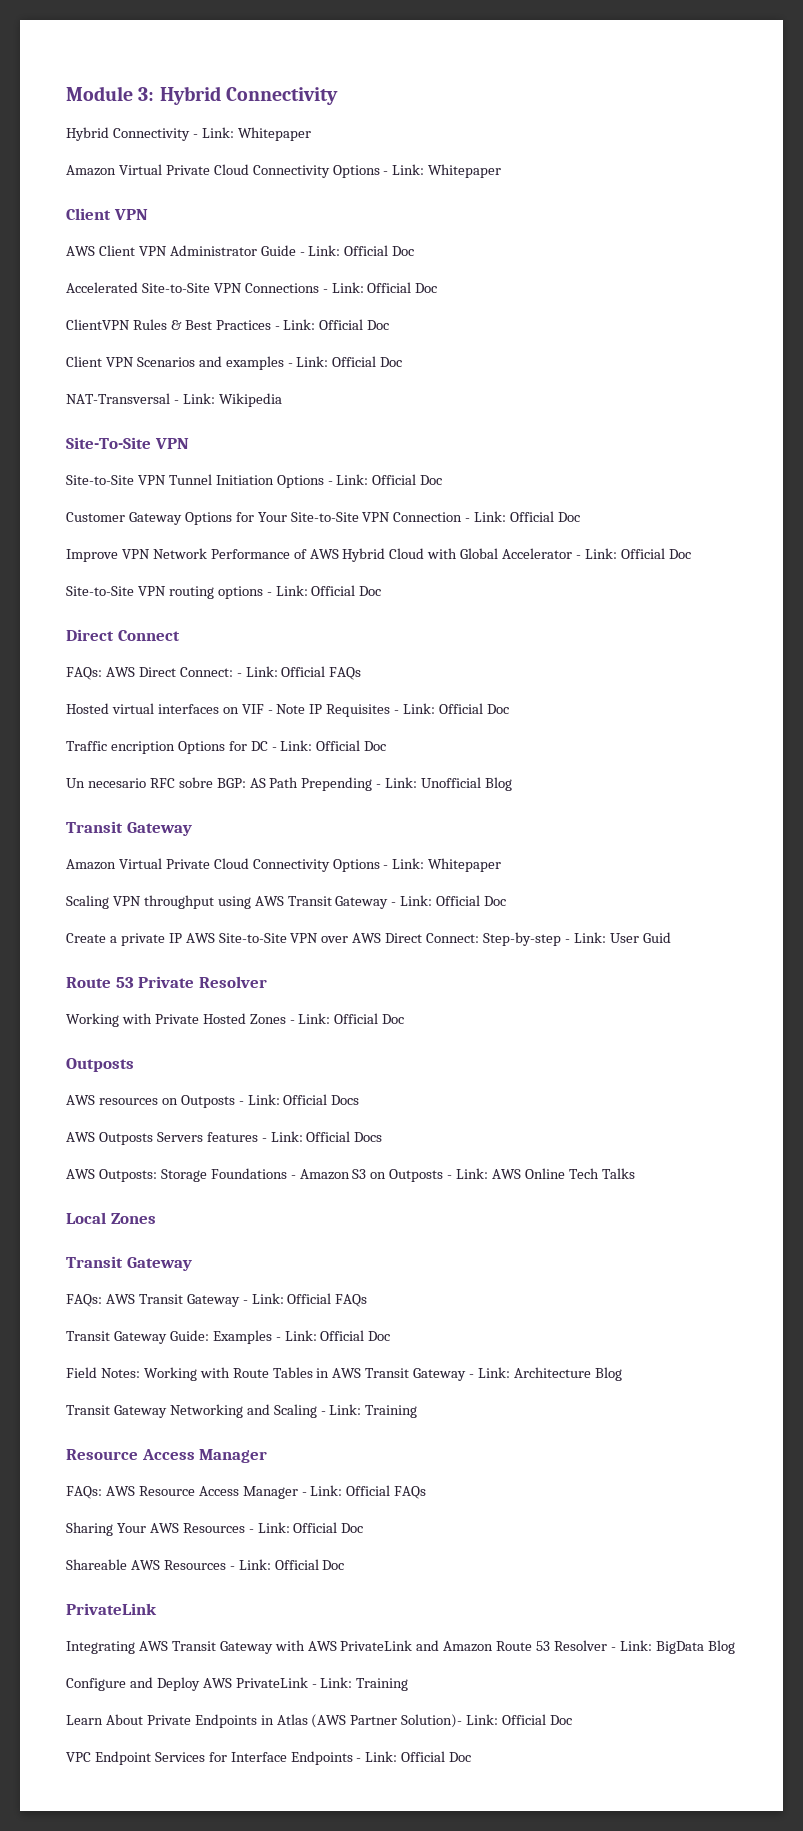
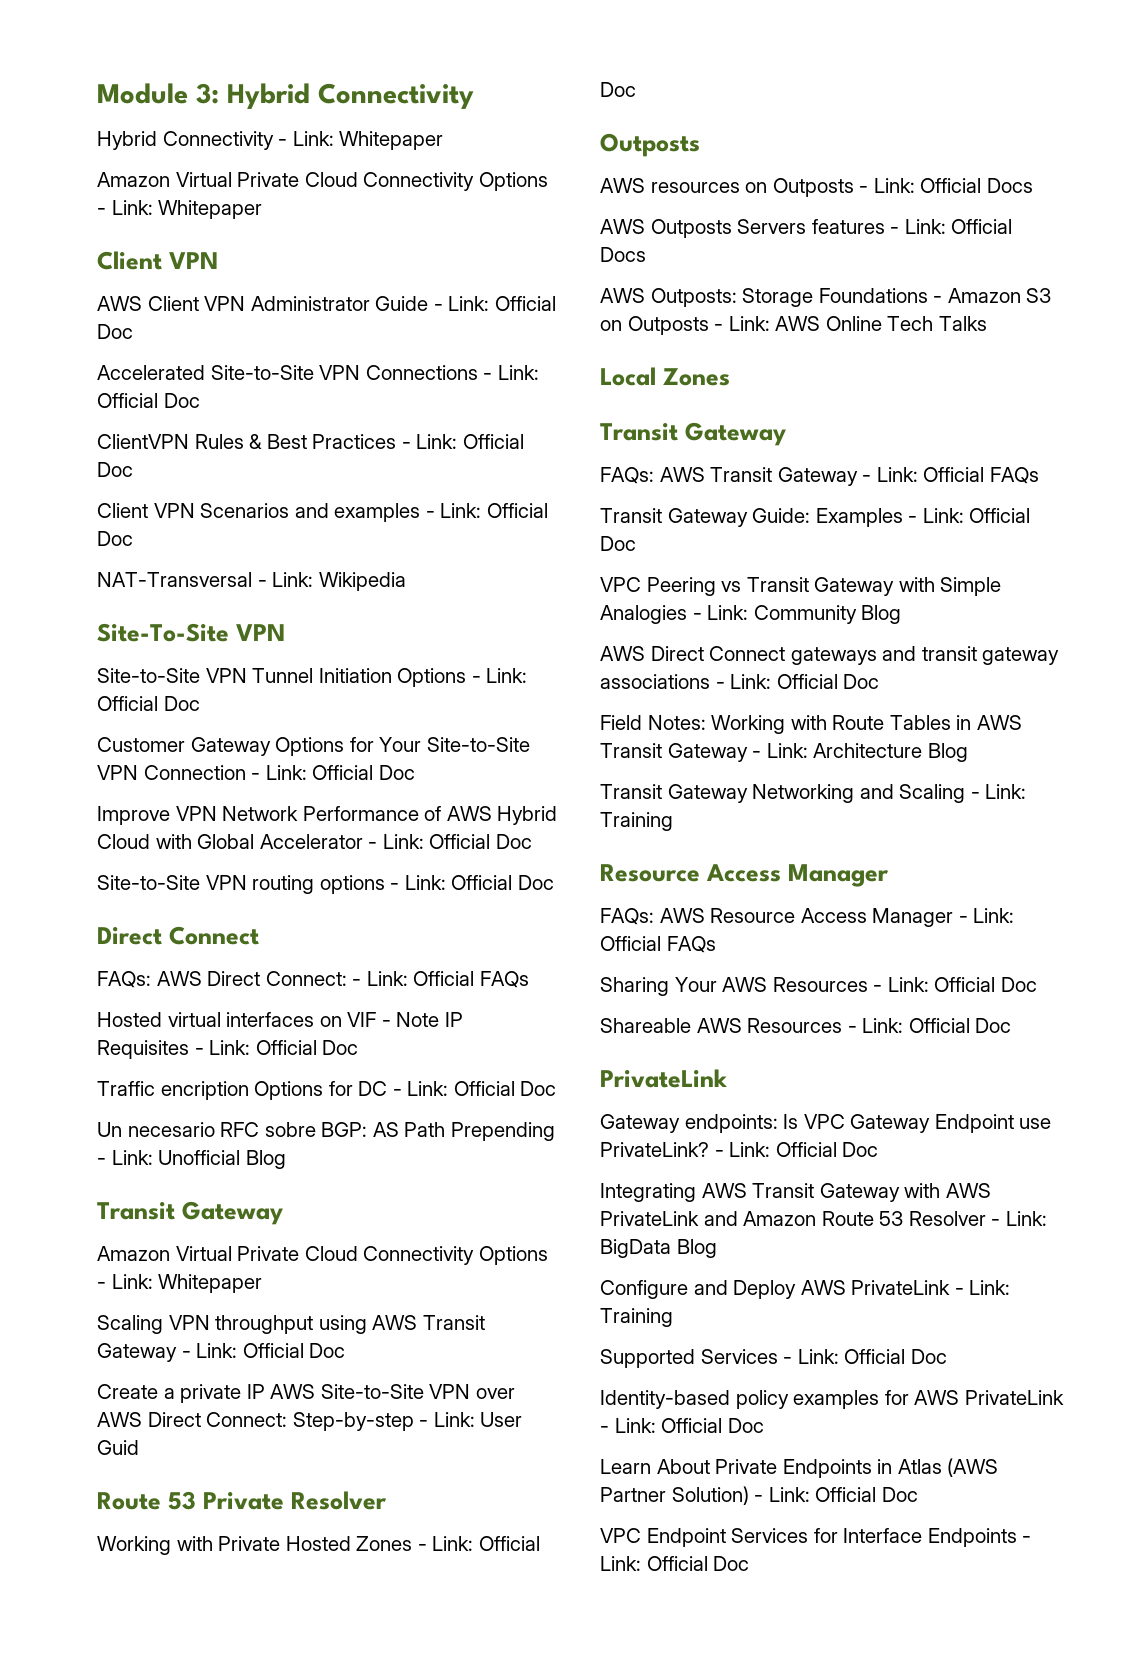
+ VPC Peering vs Transit Gateway with Simple Analogies - Link: Community Blog
+ AWS Direct Connect gateways and transit gateway associations - Link: Official Doc
+ Gateway endpoints: Is VPC Gateway Endpoint use PrivateLink? - Link: Official Doc
+ Supported Services - Link: Official Doc
+ Identity-based policy examples for AWS PrivateLink - Link: Official Doc
- Learn About Private Endpoints in Atlas (AWS Partner Solution)- Link: Official Doc
+ Learn About Private Endpoints in Atlas (AWS Partner Solution) - Link: Official Doc

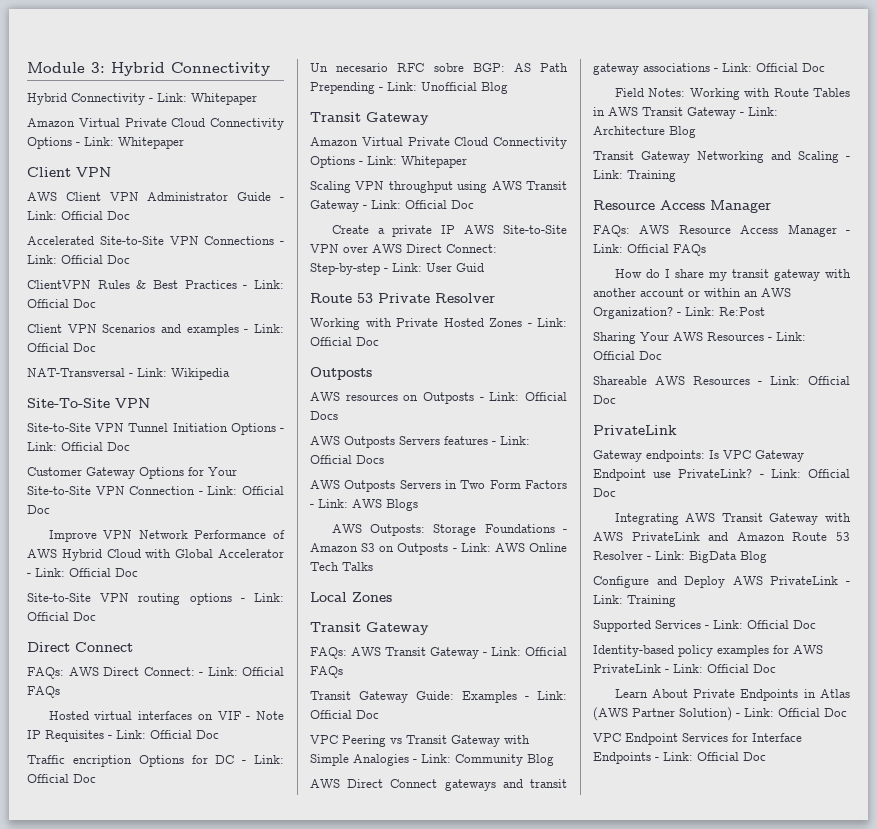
+ AWS Outposts Servers in Two Form Factors - Link: AWS Blogs
+ How do I share my transit gateway with another account or within an AWS Organization? - Link: Re:Post

